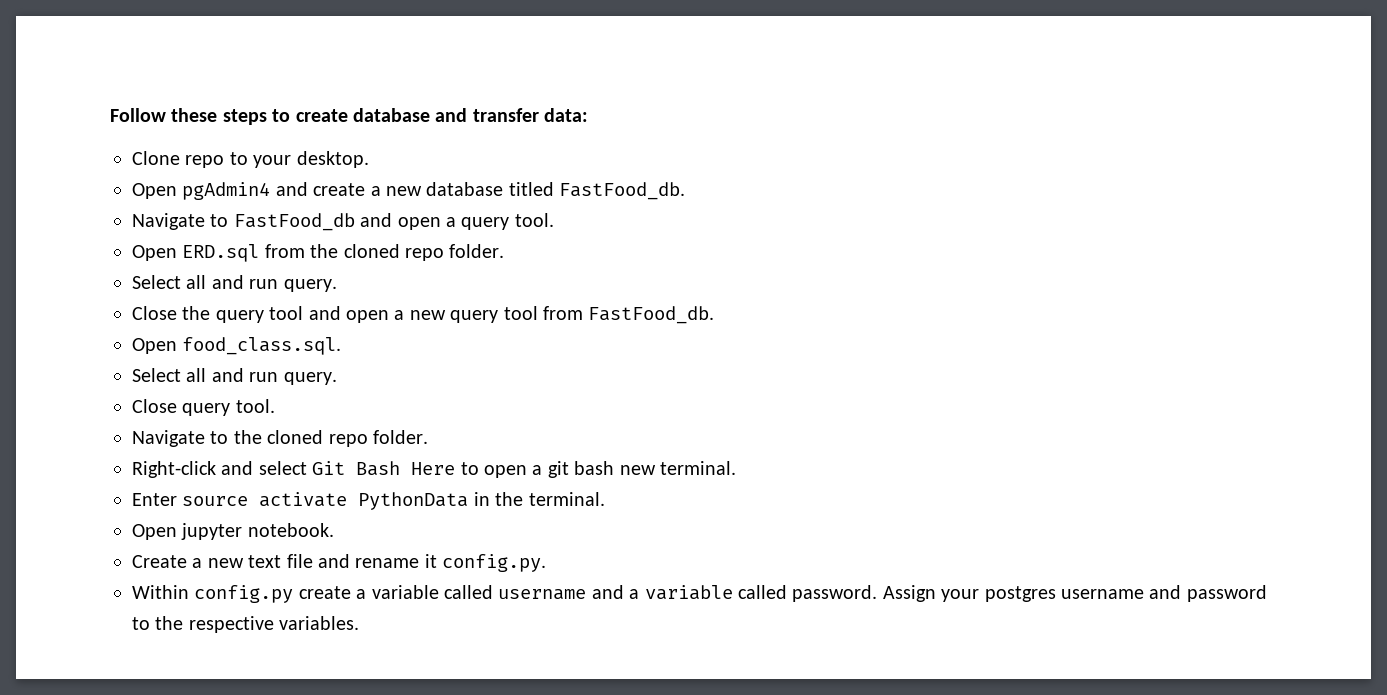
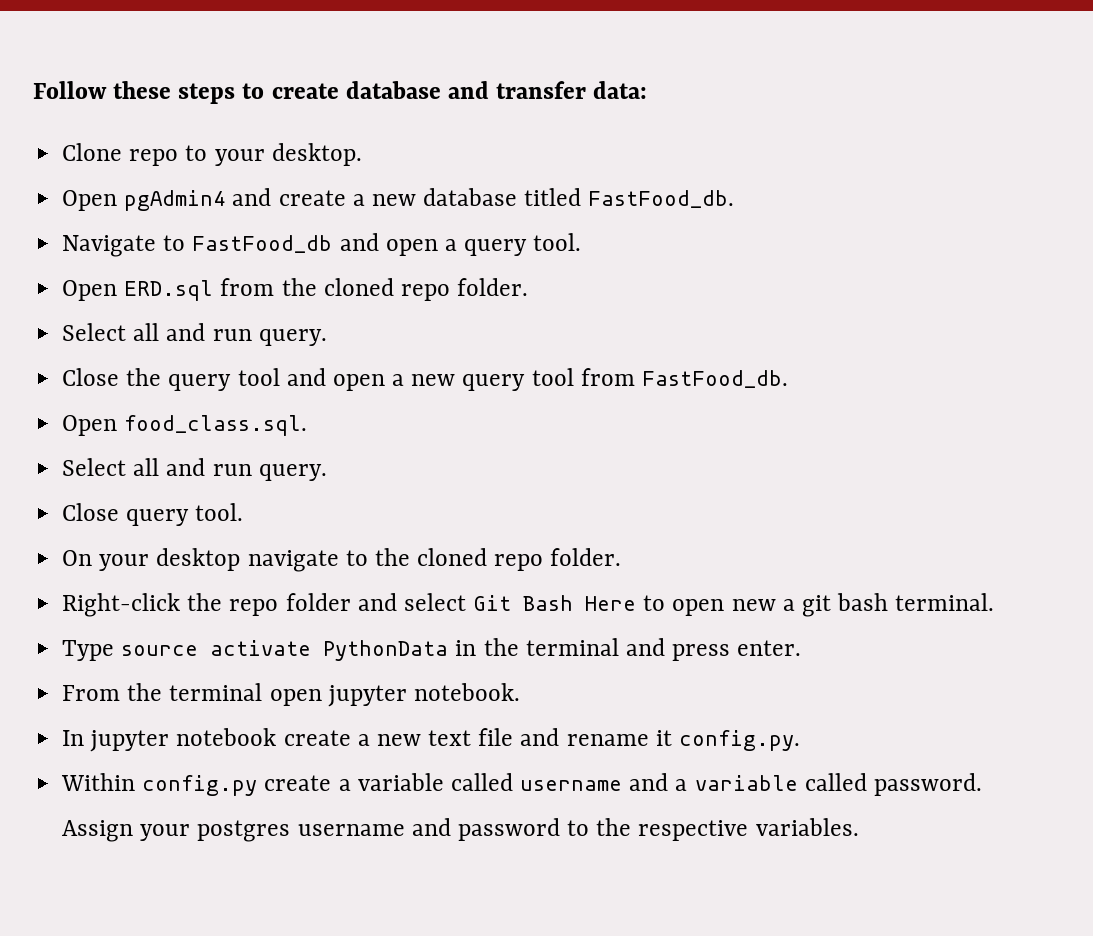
- Navigate to the cloned repo folder.
+ On your desktop navigate to the cloned repo folder.
- Right-click and select Git Bash Here to open a git bash new terminal.
- Enter source activate PythonData in the terminal.
- Open jupyter notebook.
- Create a new text file and rename it config.py.
+ Right-click the repo folder and select Git Bash Here to open new a git bash terminal.
+ Type source activate PythonData in the terminal and press enter.
+ From the terminal open jupyter notebook.
+ In jupyter notebook create a new text file and rename it config.py.

